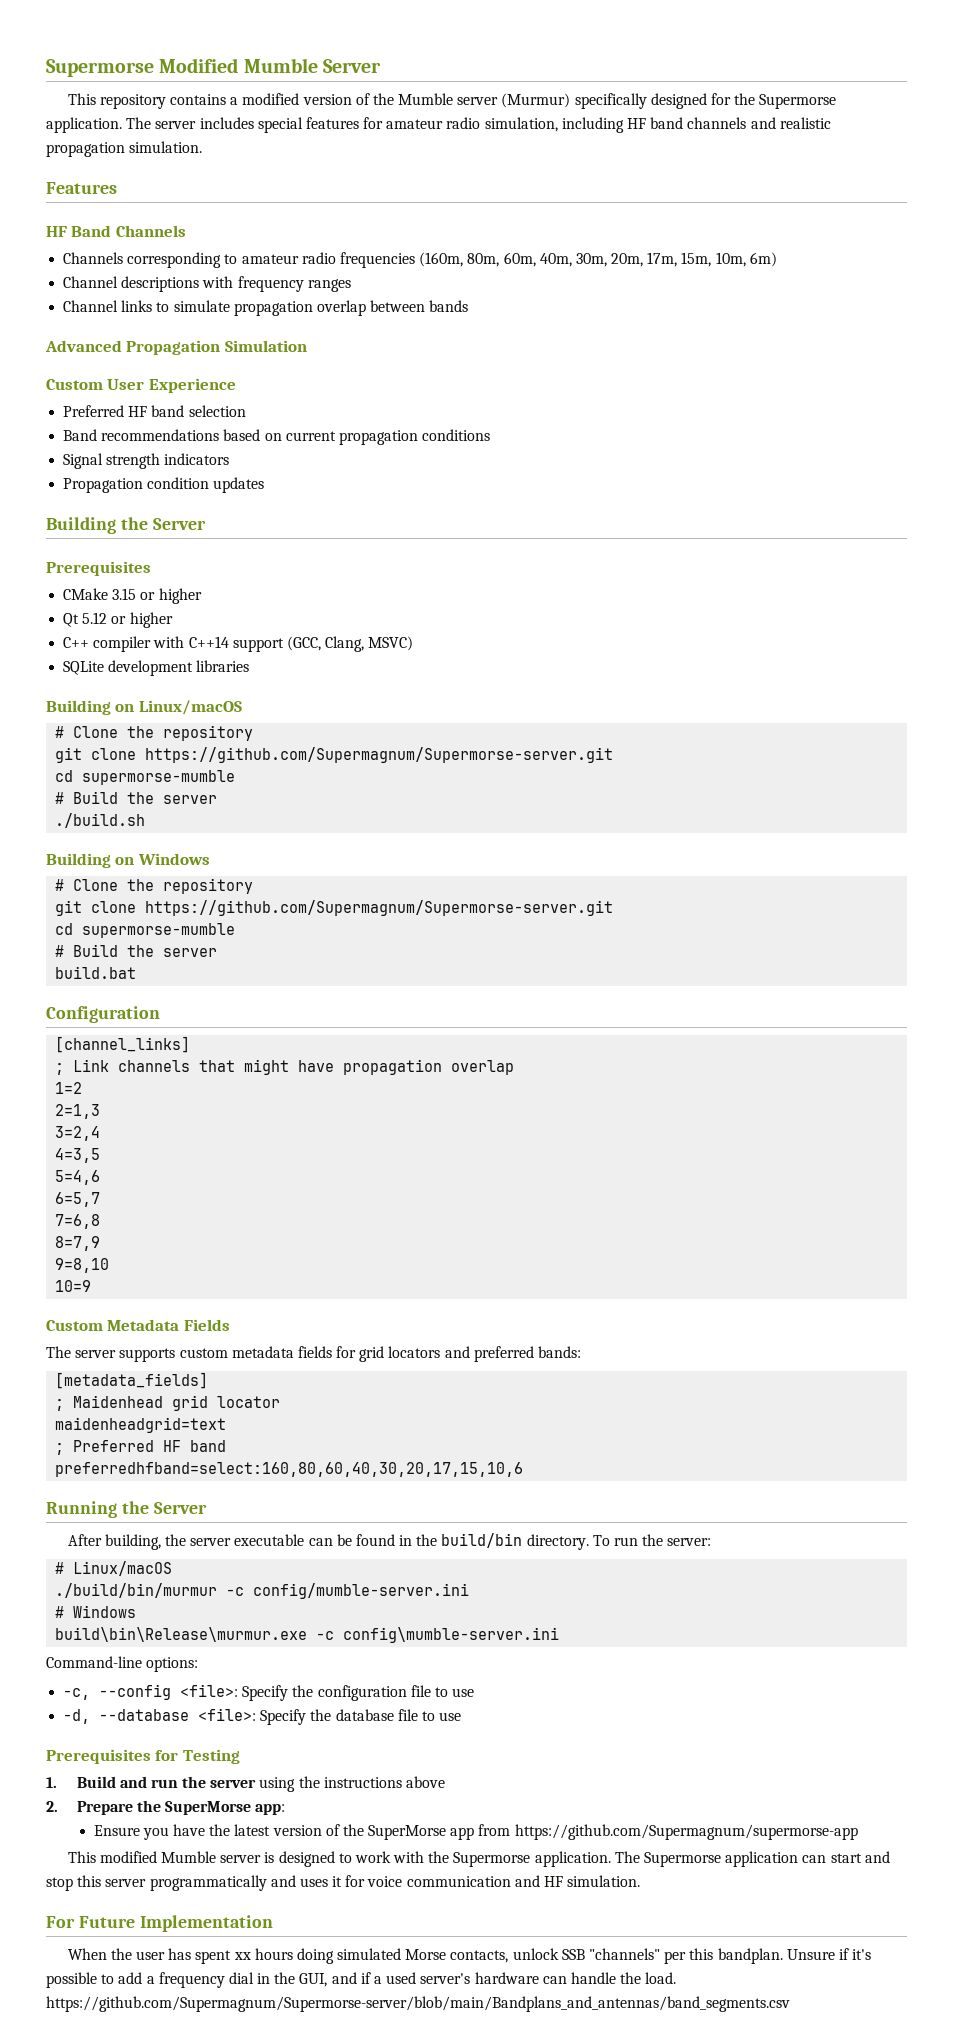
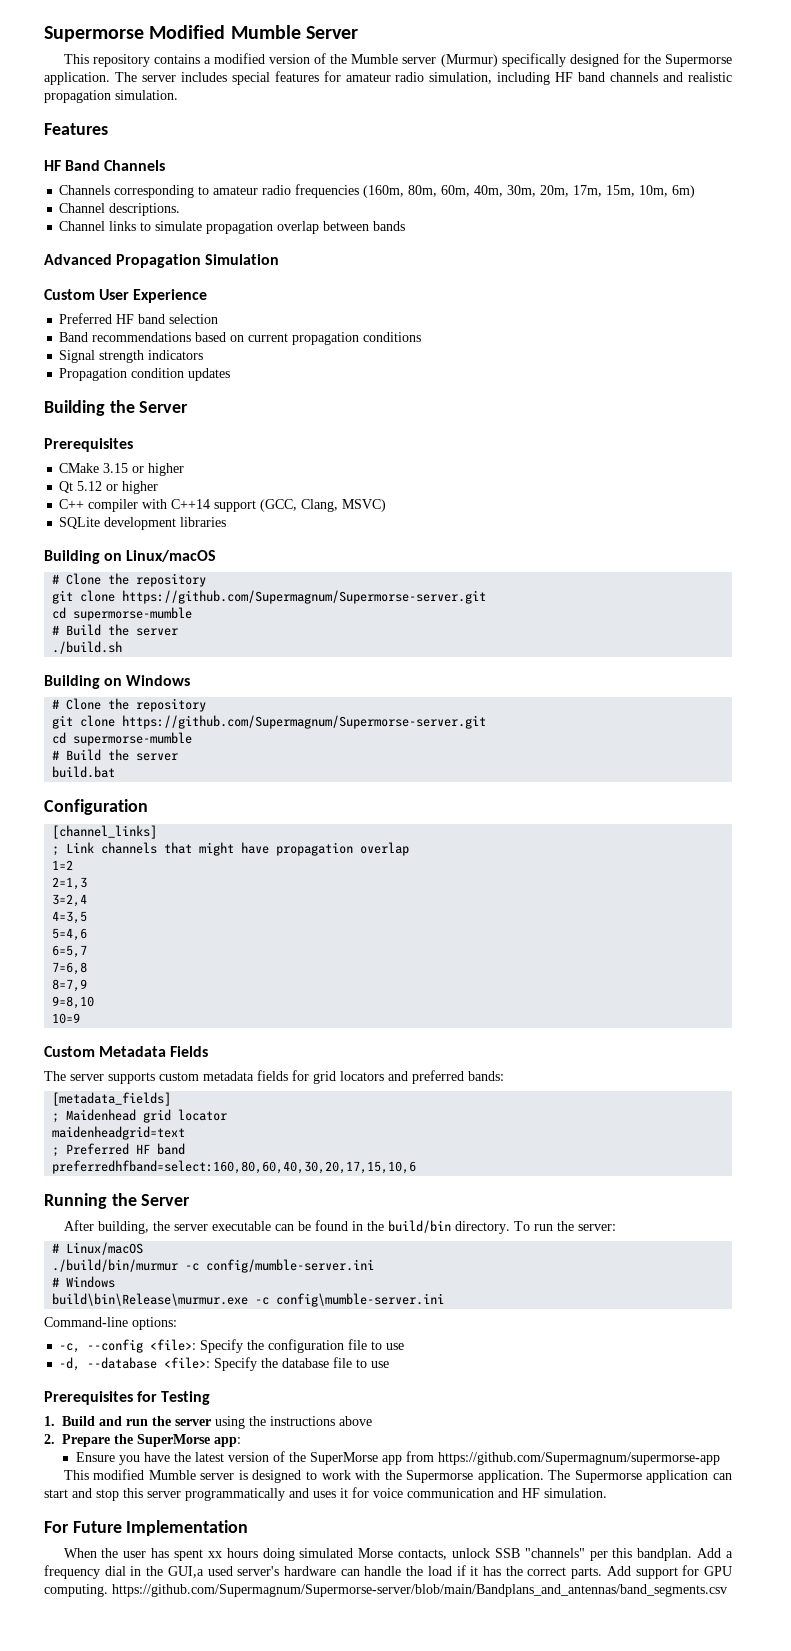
- Channel descriptions with frequency ranges
+ Channel descriptions.
- Unsure if it's possible to add a frequency dial in the GUI, and if a used server's hardware can handle the load. https://github.com/Supermagnum/Supermorse-server/blob/main/Bandplans_and_antennas/band_segments.csv
+ Add a frequency dial in the GUI,a used server's hardware can handle the load if it has the correct parts. Add support for GPU computing. https://github.com/Supermagnum/Supermorse-server/blob/main/Bandplans_and_antennas/band_segments.csv

